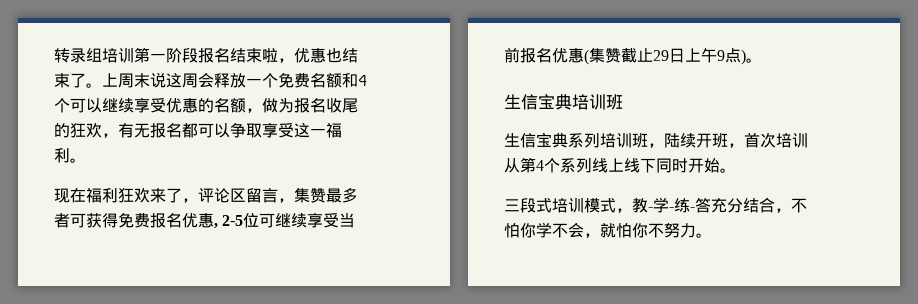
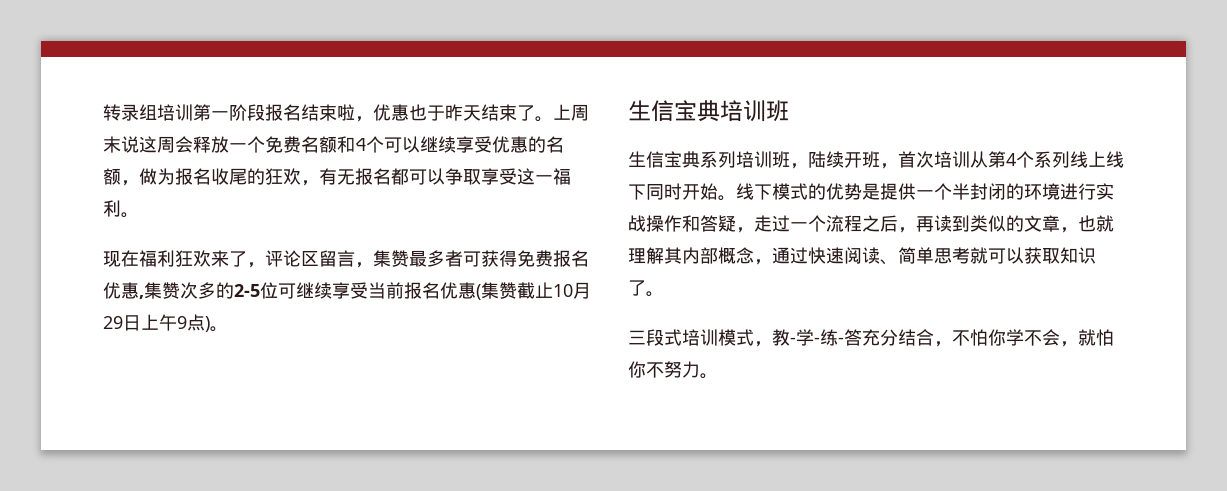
- 转录组培训第一阶段报名结束啦，优惠也结束了。
+ 转录组培训第一阶段报名结束啦，优惠也于昨天结束了。
- 现在福利狂欢来了，评论区留言，集赞最多者可获得免费报名优惠, 2-5位可继续享受当前报名优惠(集赞截止29日上午9点)。
+ 现在福利狂欢来了，评论区留言，集赞最多者可获得免费报名优惠,集赞次多的2-5位可继续享受当前报名优惠(集赞截止10月29日上午9点)。
+ 线下模式的优势是提供一个半封闭的环境进行实战操作和答疑，走过一个流程之后，再读到类似的文章，也就理解其内部概念，通过快速阅读、简单思考就可以获取知识了。

